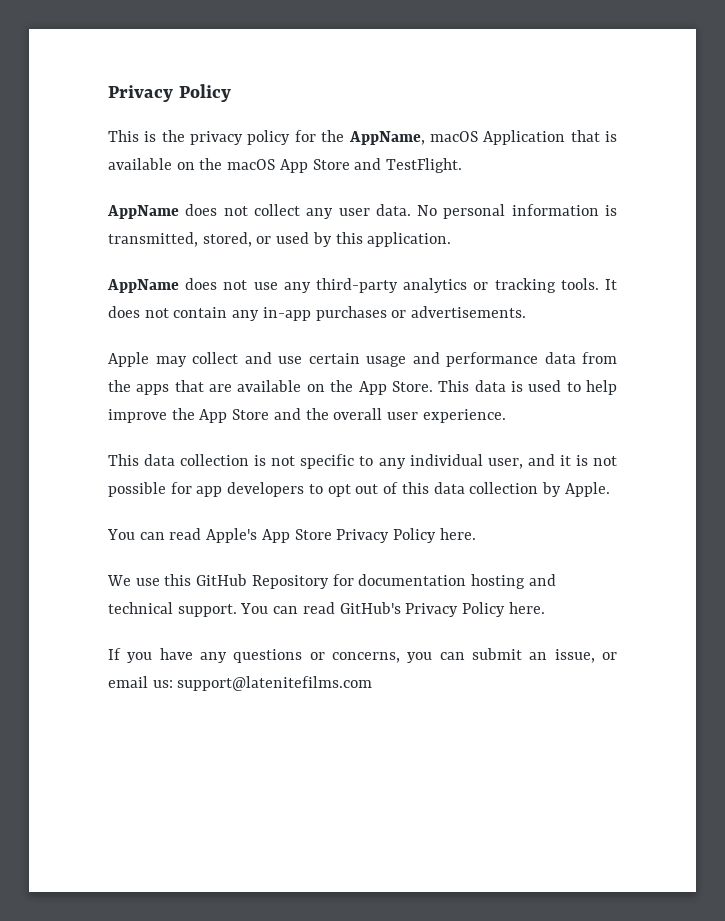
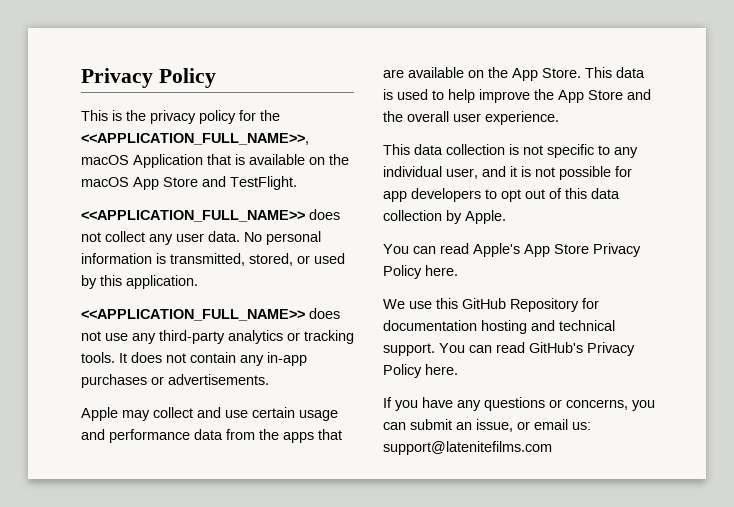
- This is the privacy policy for the AppName, macOS Application that is available on the macOS App Store and TestFlight.
+ This is the privacy policy for the <<APPLICATION_FULL_NAME>>, macOS Application that is available on the macOS App Store and TestFlight.
- AppName does not collect any user data.
+ <<APPLICATION_FULL_NAME>> does not collect any user data.
- AppName does not use any third-party analytics or tracking tools.
+ <<APPLICATION_FULL_NAME>> does not use any third-party analytics or tracking tools.

